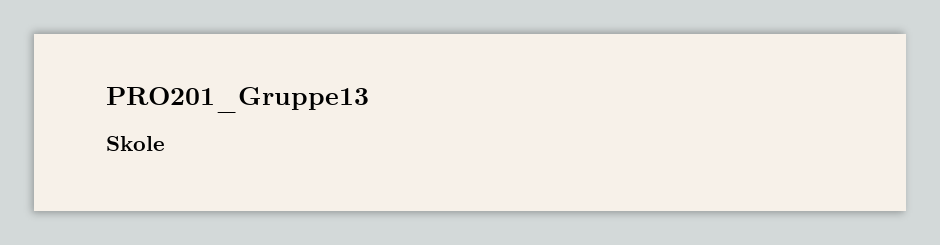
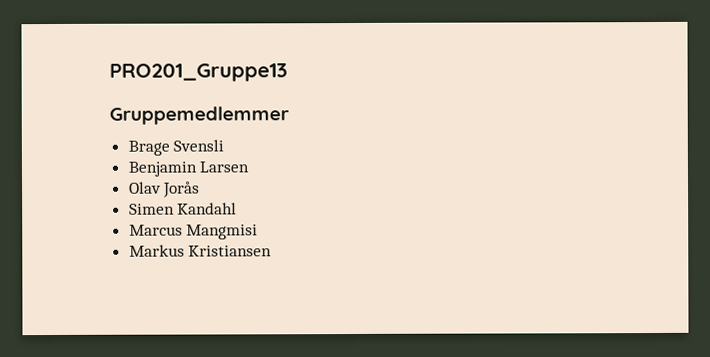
- Skole
+ Gruppemedlemmer
+ Brage Svensli
+ Benjamin Larsen
+ Olav Jorås
+ Simen Kandahl
+ Marcus Mangmisi
+ Markus Kristiansen

